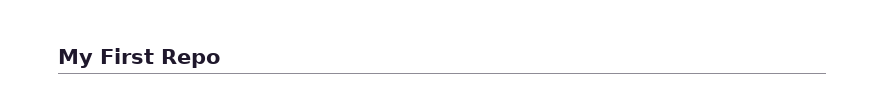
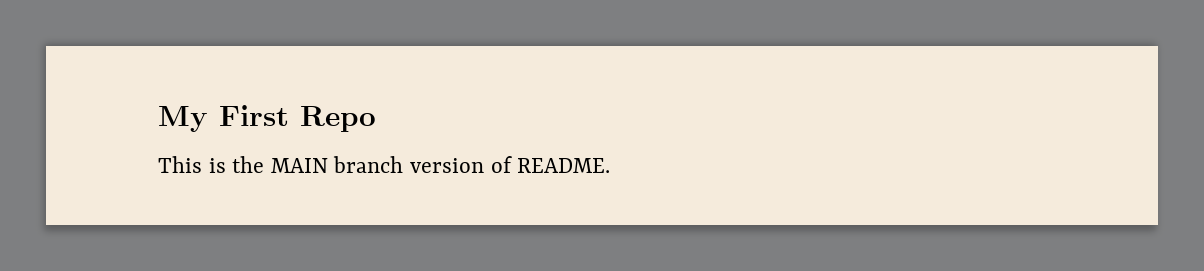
+ This is the MAIN branch version of README.

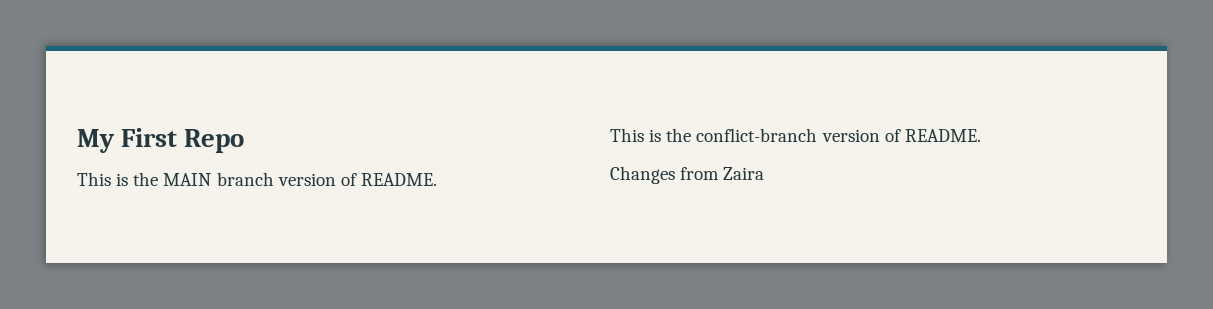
+ This is the conflict-branch version of README.
+ Changes from Zaira

